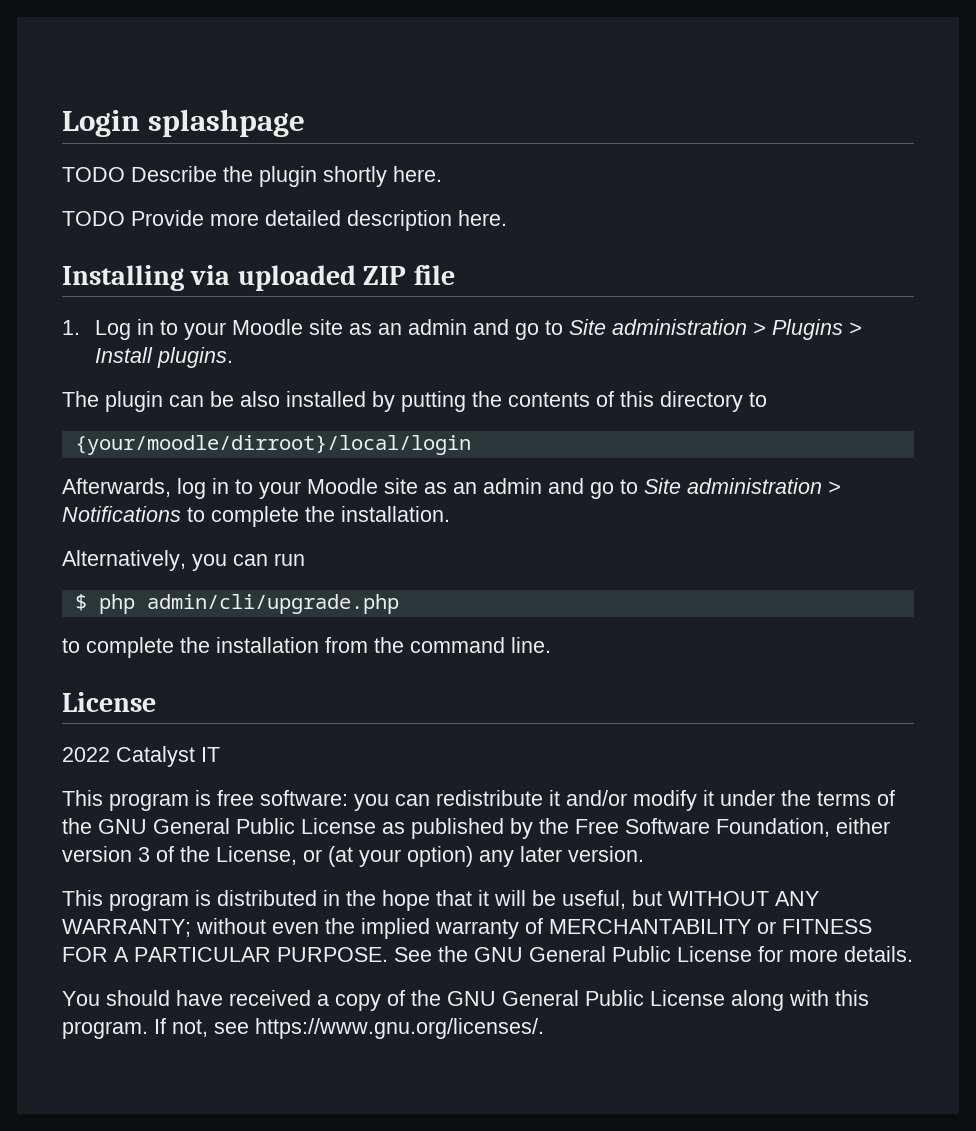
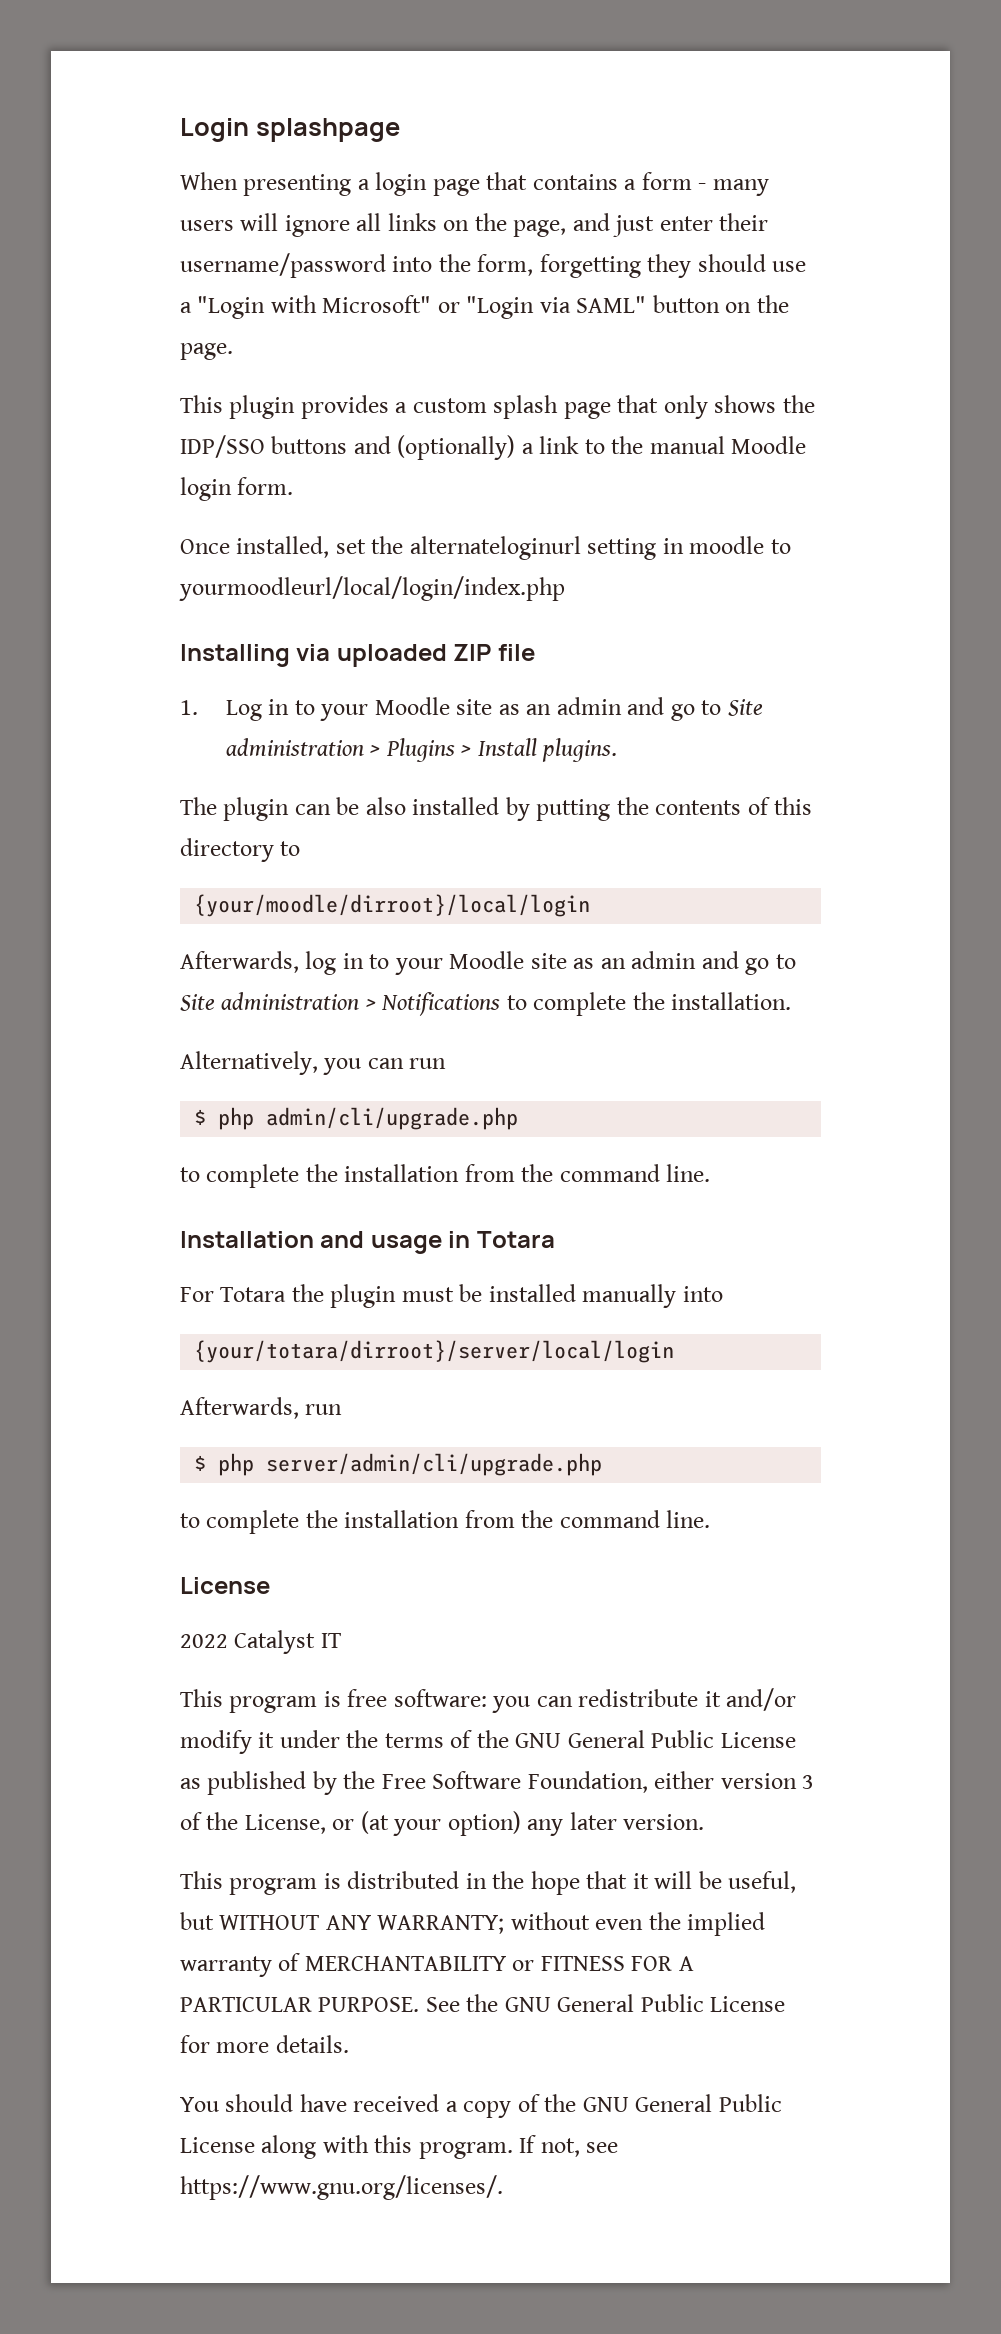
- TODO Describe the plugin shortly here.
- TODO Provide more detailed description here.
+ When presenting a login page that contains a form - many users will ignore all links on the page, and just enter their username/password into the form, forgetting they should use a "Login with Microsoft" or "Login via SAML" button on the page.
+ This plugin provides a custom splash page that only shows the IDP/SSO buttons and (optionally) a link to the manual Moodle login form.
+ Once installed, set the alternateloginurl setting in moodle to yourmoodleurl/local/login/index.php
+ Installation and usage in Totara
+ For Totara the plugin must be installed manually into
+ {your/totara/dirroot}/server/local/login
+ Afterwards, run
+ $ php server/admin/cli/upgrade.php
+ to complete the installation from the command line.

